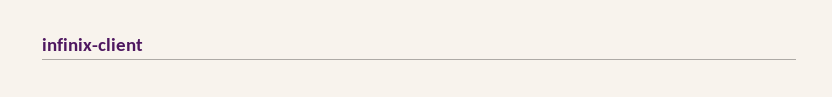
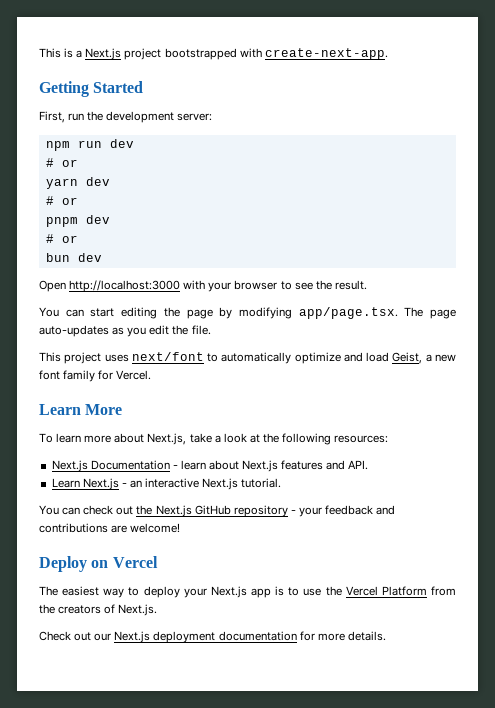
- infinix-client
+ This is a Next.js project bootstrapped with create-next-app.
+ Getting Started
+ First, run the development server:
+ npm run dev
+ # or
+ yarn dev
+ # or
+ pnpm dev
+ # or
+ bun dev
+ Open http://localhost:3000 with your browser to see the result.
+ You can start editing the page by modifying app/page.tsx. The page auto-updates as you edit the file.
+ This project uses next/font to automatically optimize and load Geist, a new font family for Vercel.
+ Learn More
+ To learn more about Next.js, take a look at the following resources:
+ Next.js Documentation - learn about Next.js features and API.
+ Learn Next.js - an interactive Next.js tutorial.
+ You can check out the Next.js GitHub repository - your feedback and contributions are welcome!
+ Deploy on Vercel
+ The easiest way to deploy your Next.js app is to use the Vercel Platform from the creators of Next.js.
+ Check out our Next.js deployment documentation for more details.

